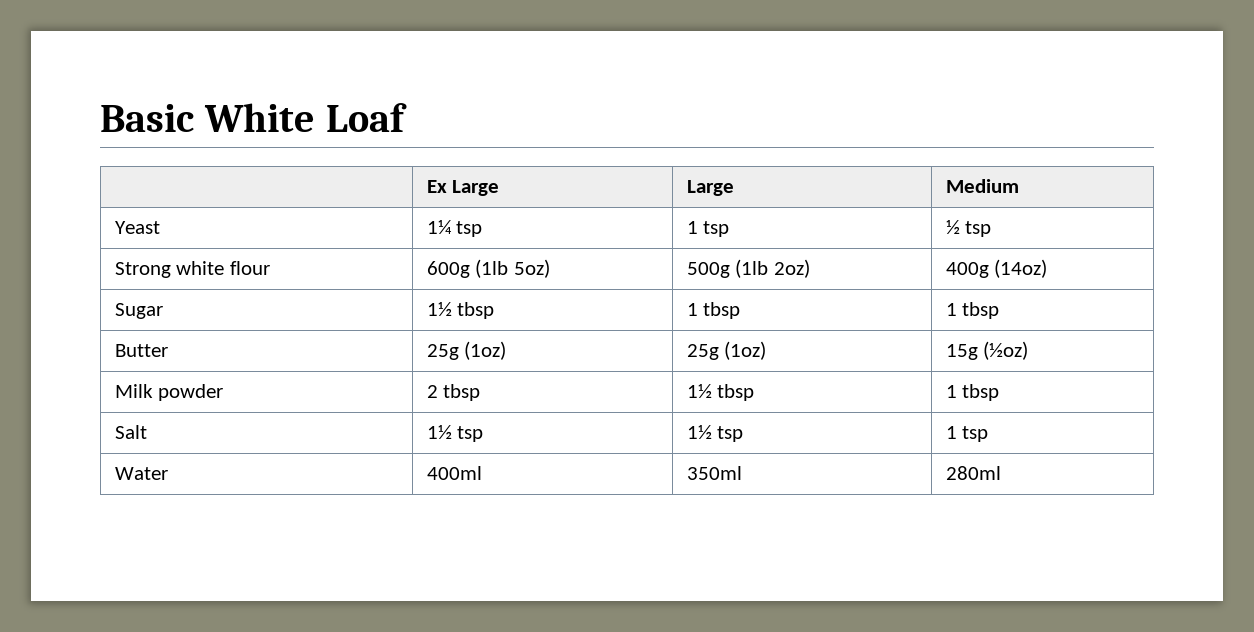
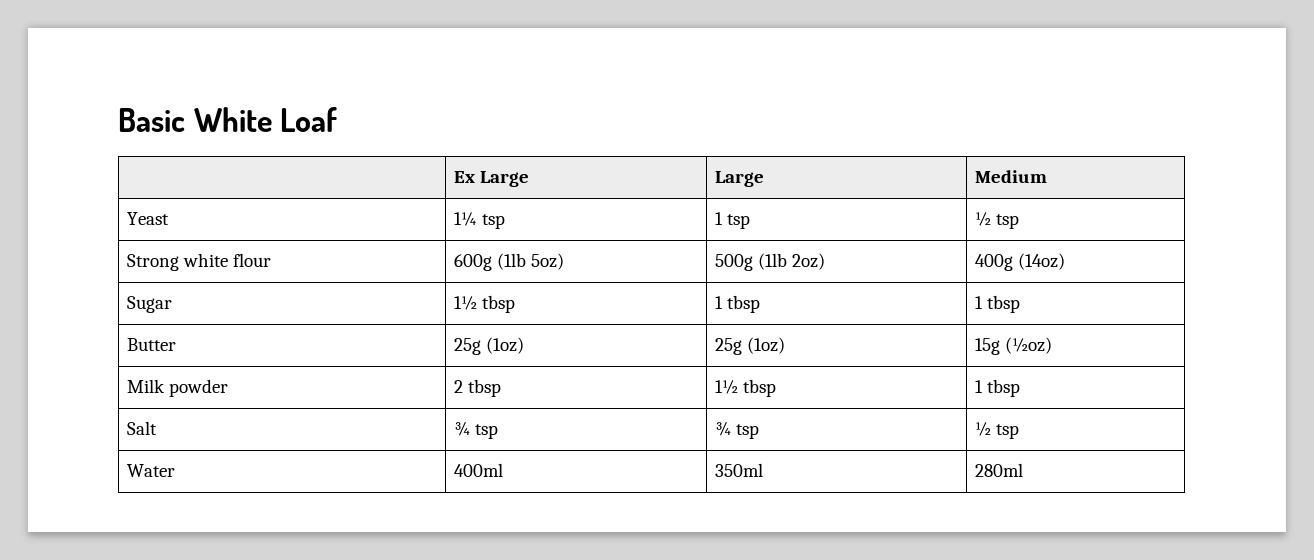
- Salt | 1½ tsp | 1½ tsp | 1 tsp
+ Salt | ¾ tsp | ¾ tsp | ½ tsp

